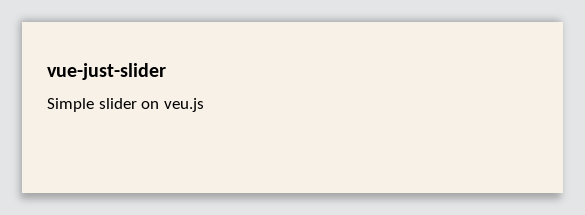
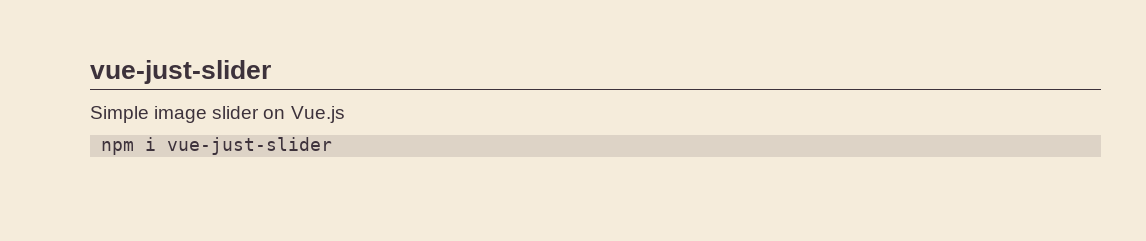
- Simple slider on veu.js
+ Simple image slider on Vue.js
+ npm i vue-just-slider

